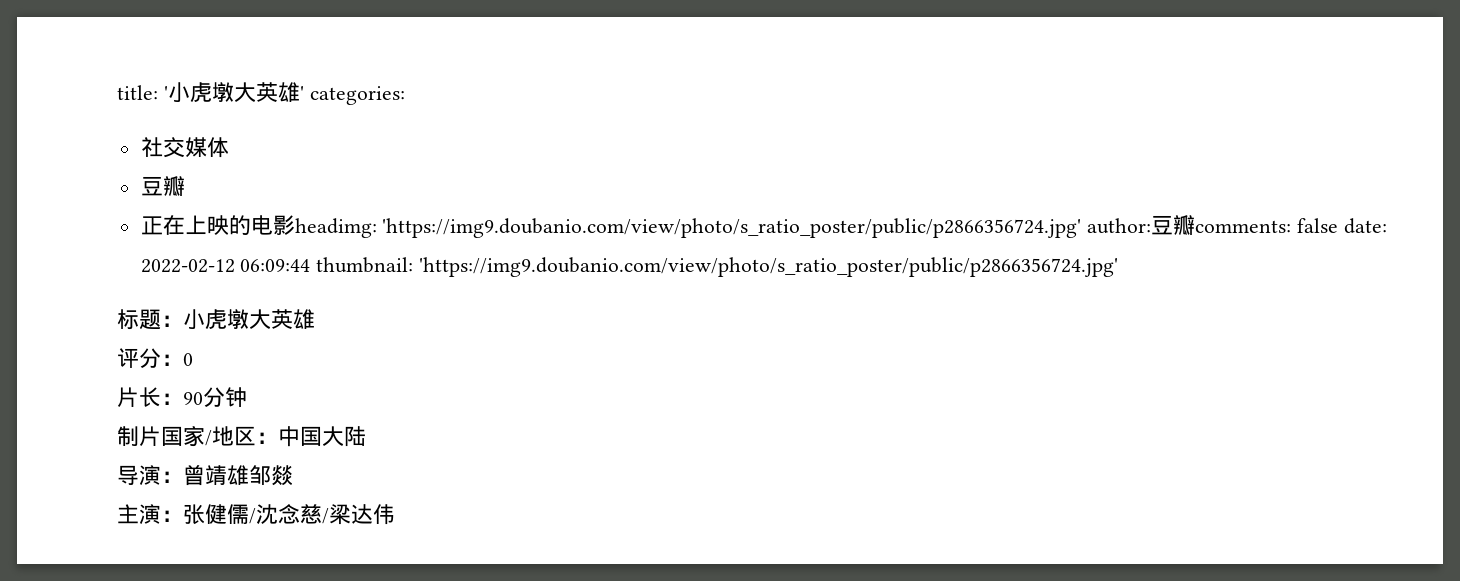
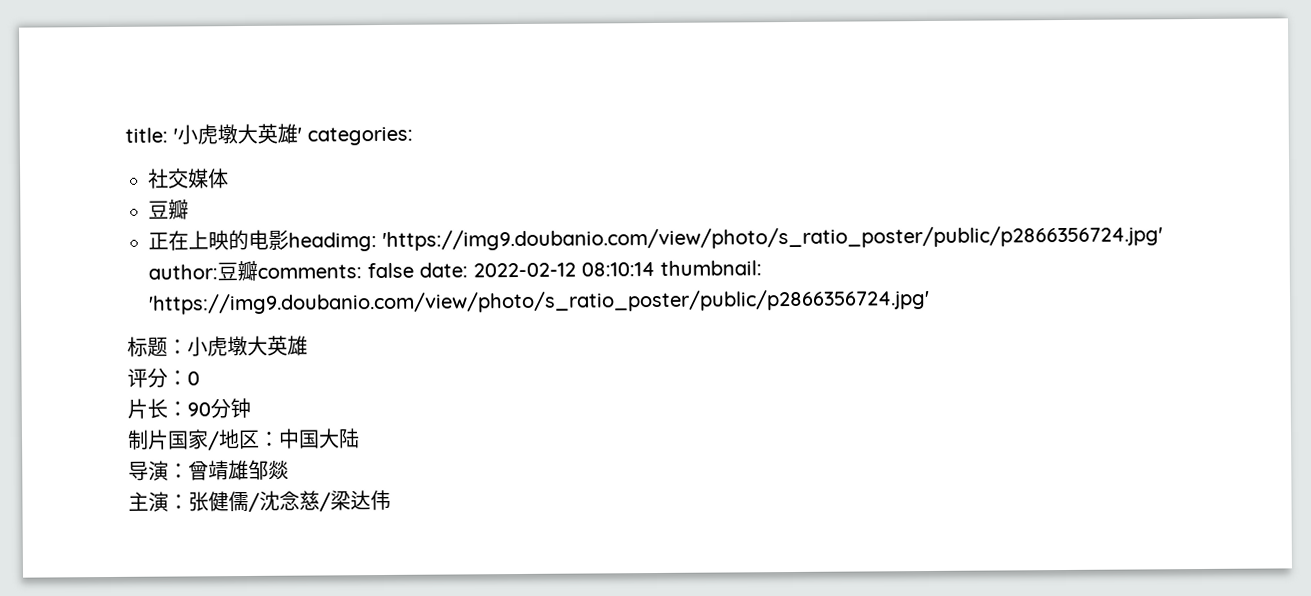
- 正在上映的电影headimg: 'https://img9.doubanio.com/view/photo/s_ratio_poster/public/p2866356724.jpg' author:豆瓣comments: false date: 2022-02-12 06:09:44 thumbnail: 'https://img9.doubanio.com/view/photo/s_ratio_poster/public/p2866356724.jpg'
+ 正在上映的电影headimg: 'https://img9.doubanio.com/view/photo/s_ratio_poster/public/p2866356724.jpg' author:豆瓣comments: false date: 2022-02-12 08:10:14 thumbnail: 'https://img9.doubanio.com/view/photo/s_ratio_poster/public/p2866356724.jpg'

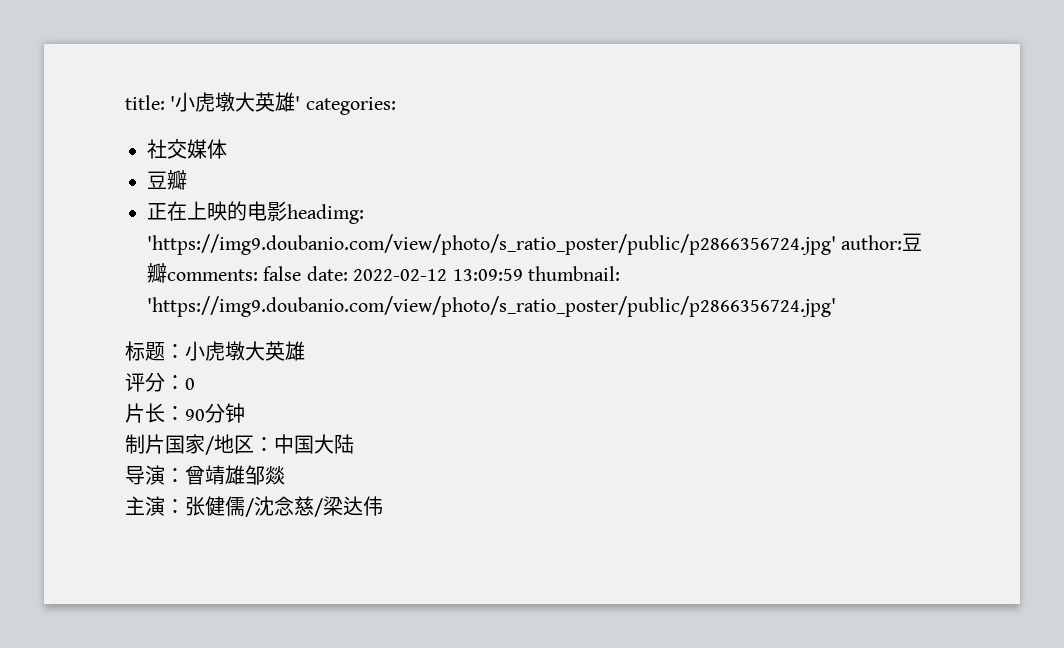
- 正在上映的电影headimg: 'https://img9.doubanio.com/view/photo/s_ratio_poster/public/p2866356724.jpg' author:豆瓣comments: false date: 2022-02-12 08:10:14 thumbnail: 'https://img9.doubanio.com/view/photo/s_ratio_poster/public/p2866356724.jpg'
+ 正在上映的电影headimg: 'https://img9.doubanio.com/view/photo/s_ratio_poster/public/p2866356724.jpg' author:豆瓣comments: false date: 2022-02-12 13:09:59 thumbnail: 'https://img9.doubanio.com/view/photo/s_ratio_poster/public/p2866356724.jpg'

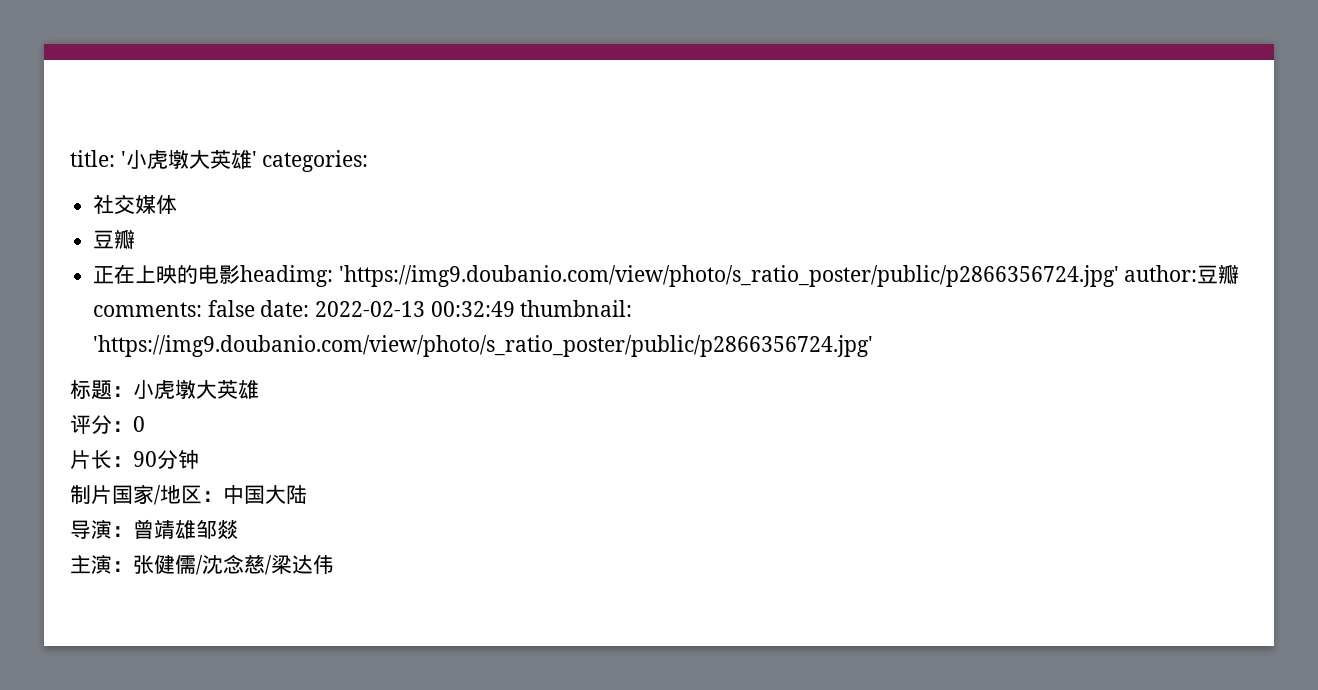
- 正在上映的电影headimg: 'https://img9.doubanio.com/view/photo/s_ratio_poster/public/p2866356724.jpg' author:豆瓣comments: false date: 2022-02-12 13:09:59 thumbnail: 'https://img9.doubanio.com/view/photo/s_ratio_poster/public/p2866356724.jpg'
+ 正在上映的电影headimg: 'https://img9.doubanio.com/view/photo/s_ratio_poster/public/p2866356724.jpg' author:豆瓣comments: false date: 2022-02-13 00:32:49 thumbnail: 'https://img9.doubanio.com/view/photo/s_ratio_poster/public/p2866356724.jpg'

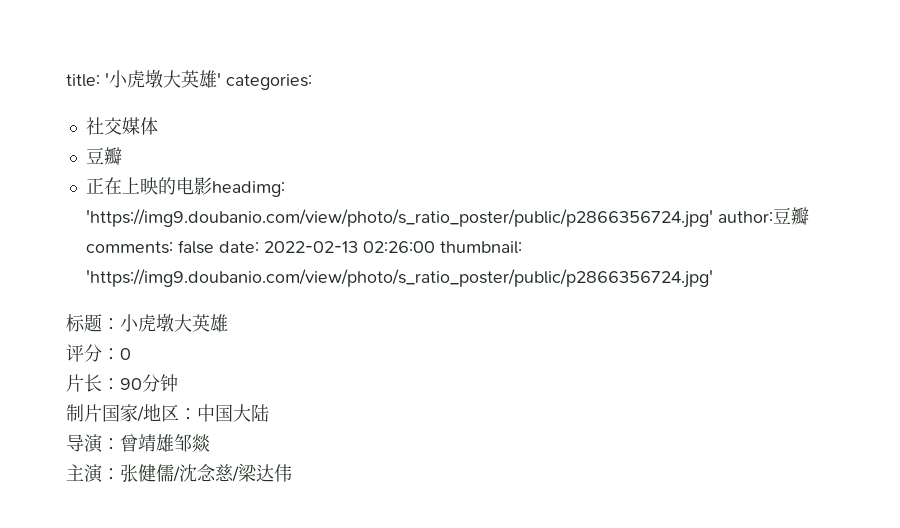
- 正在上映的电影headimg: 'https://img9.doubanio.com/view/photo/s_ratio_poster/public/p2866356724.jpg' author:豆瓣comments: false date: 2022-02-13 00:32:49 thumbnail: 'https://img9.doubanio.com/view/photo/s_ratio_poster/public/p2866356724.jpg'
+ 正在上映的电影headimg: 'https://img9.doubanio.com/view/photo/s_ratio_poster/public/p2866356724.jpg' author:豆瓣comments: false date: 2022-02-13 02:26:00 thumbnail: 'https://img9.doubanio.com/view/photo/s_ratio_poster/public/p2866356724.jpg'

